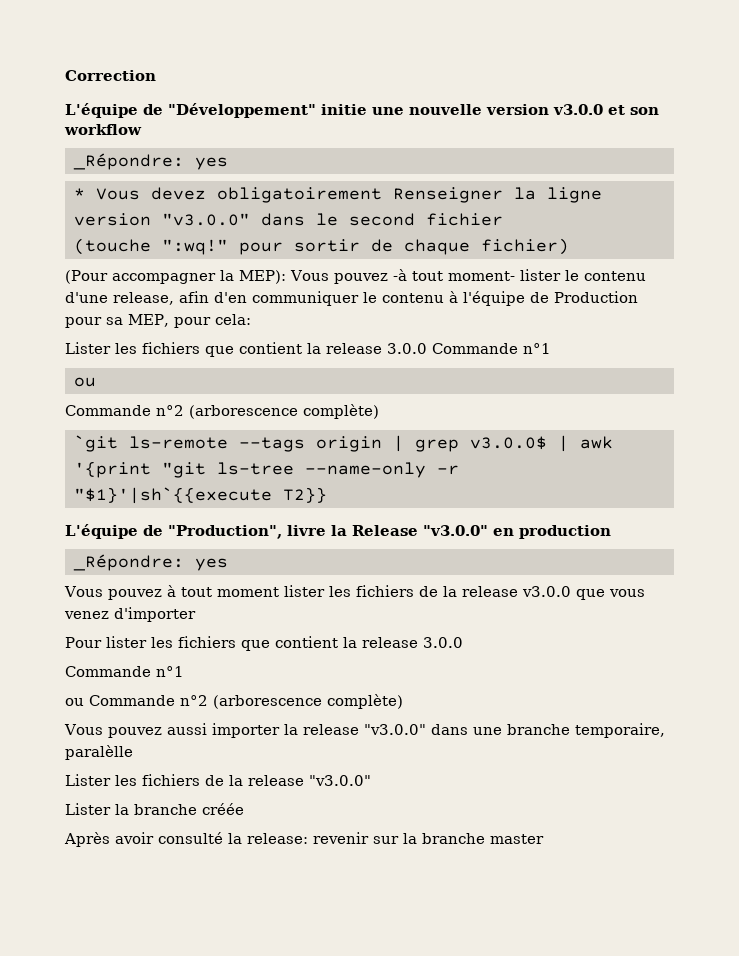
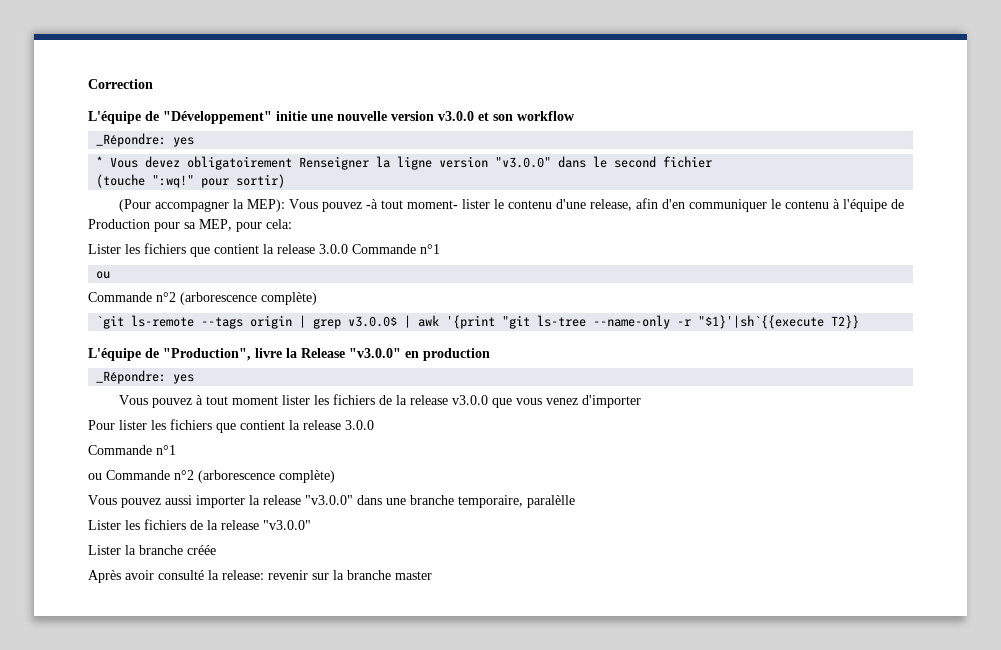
- (touche ":wq!" pour sortir de chaque fichier)
+ (touche ":wq!" pour sortir)

